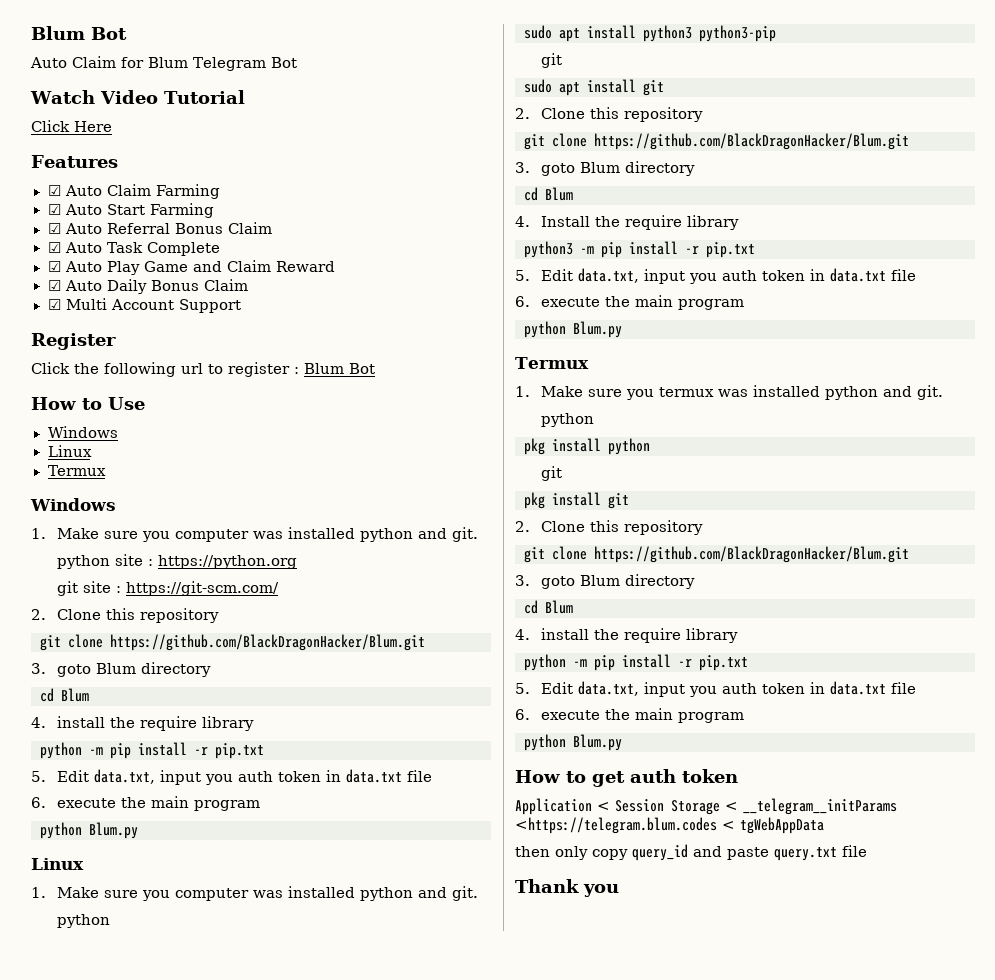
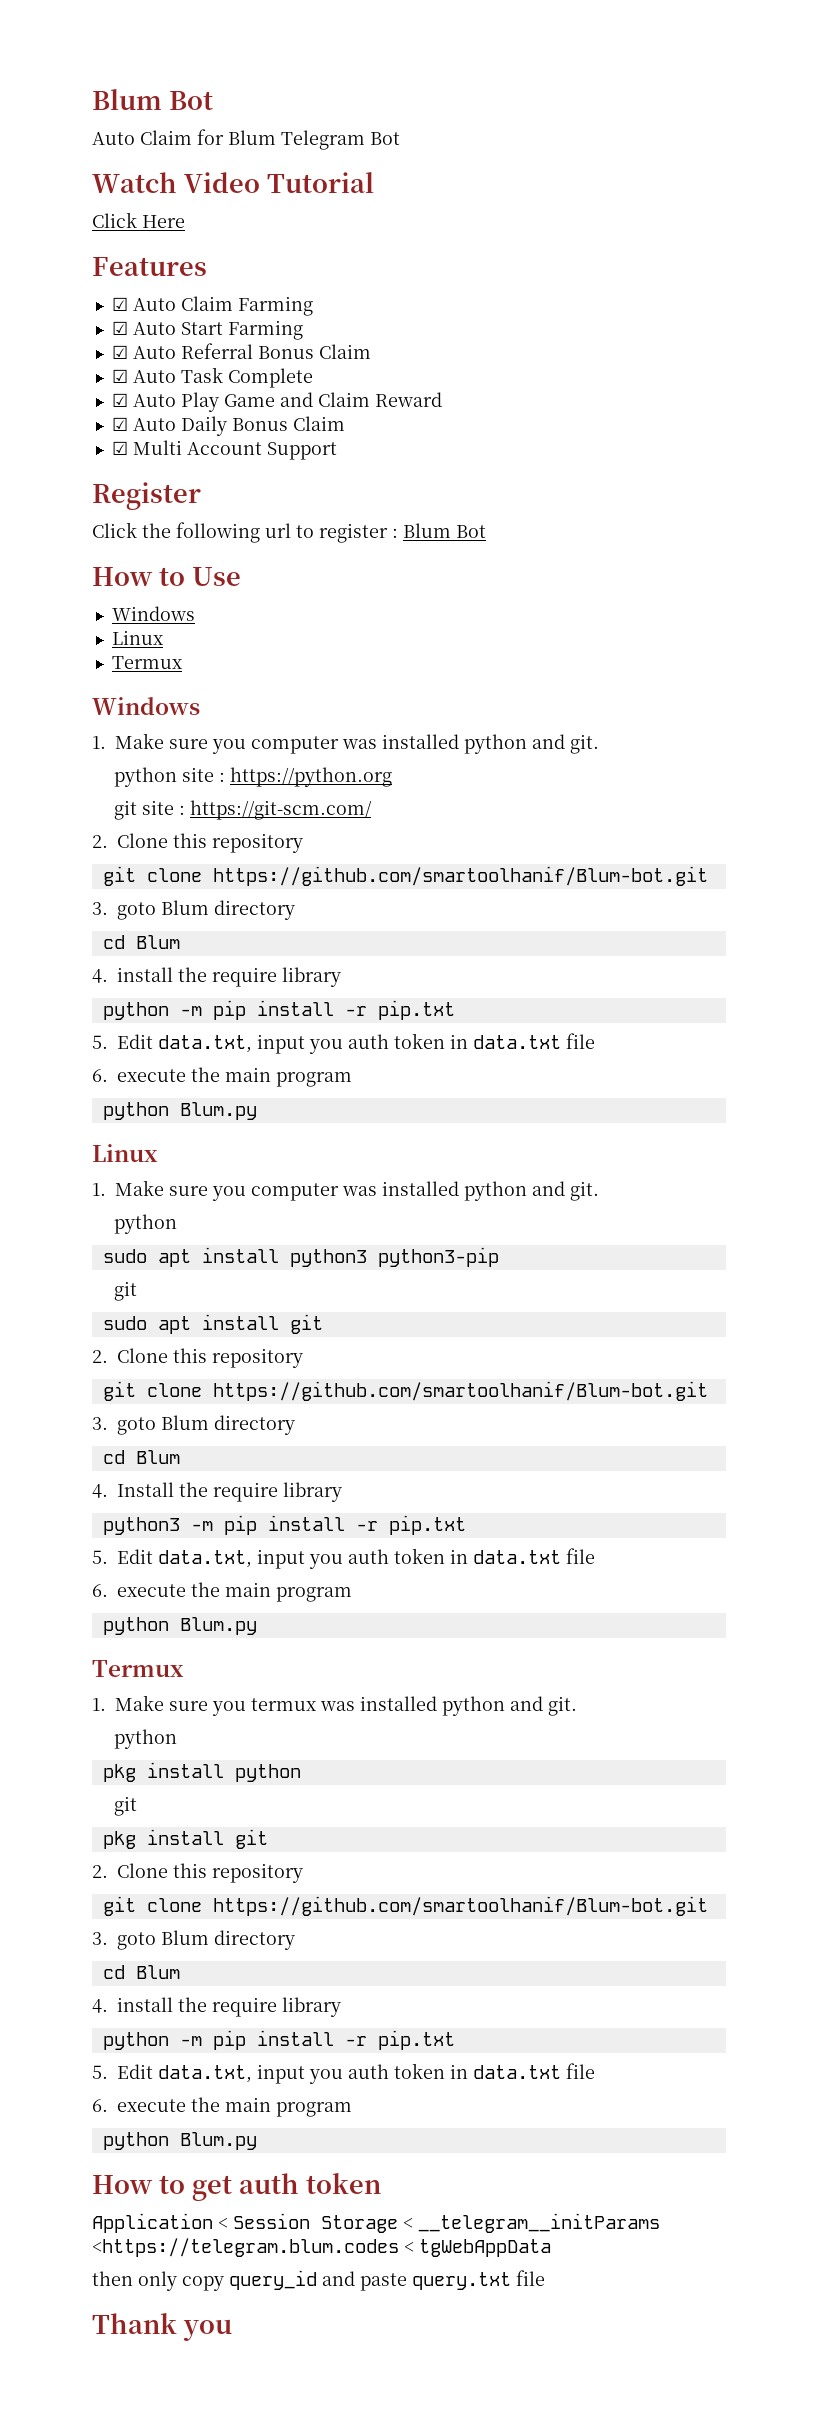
  git site : https://git-scm.com/
  2. Clone this repository
- git clone https://github.com/BlackDragonHacker/Blum.git
+ git clone https://github.com/smartoolhanif/Blum-bot.git
  sudo apt install git
  2. Clone this repository
- git clone https://github.com/BlackDragonHacker/Blum.git
+ git clone https://github.com/smartoolhanif/Blum-bot.git
  pkg install git
  2. Clone this repository
- git clone https://github.com/BlackDragonHacker/Blum.git
+ git clone https://github.com/smartoolhanif/Blum-bot.git

